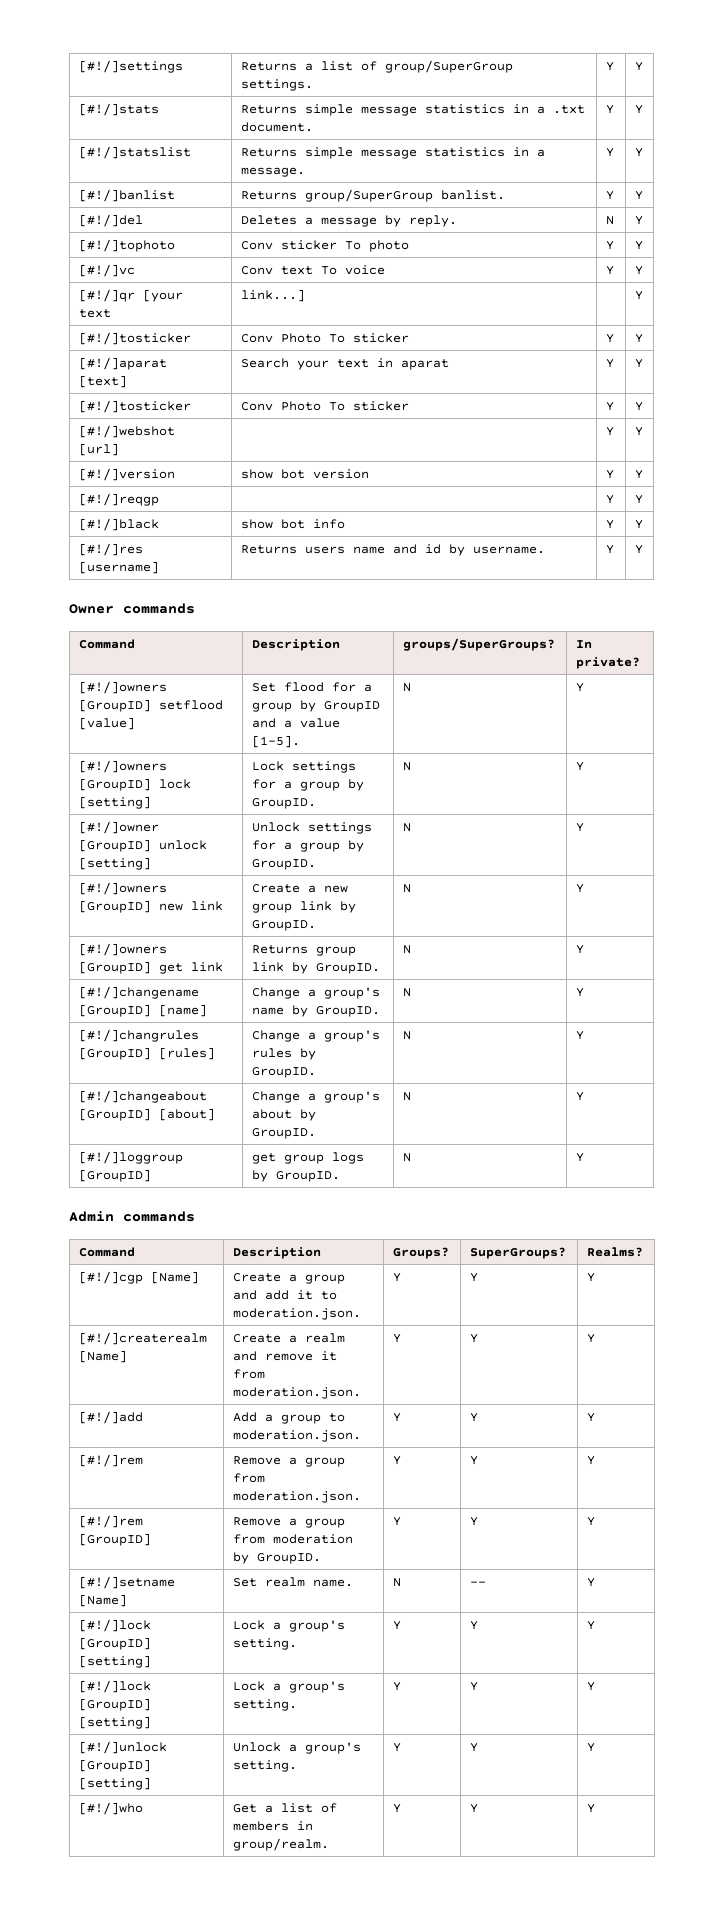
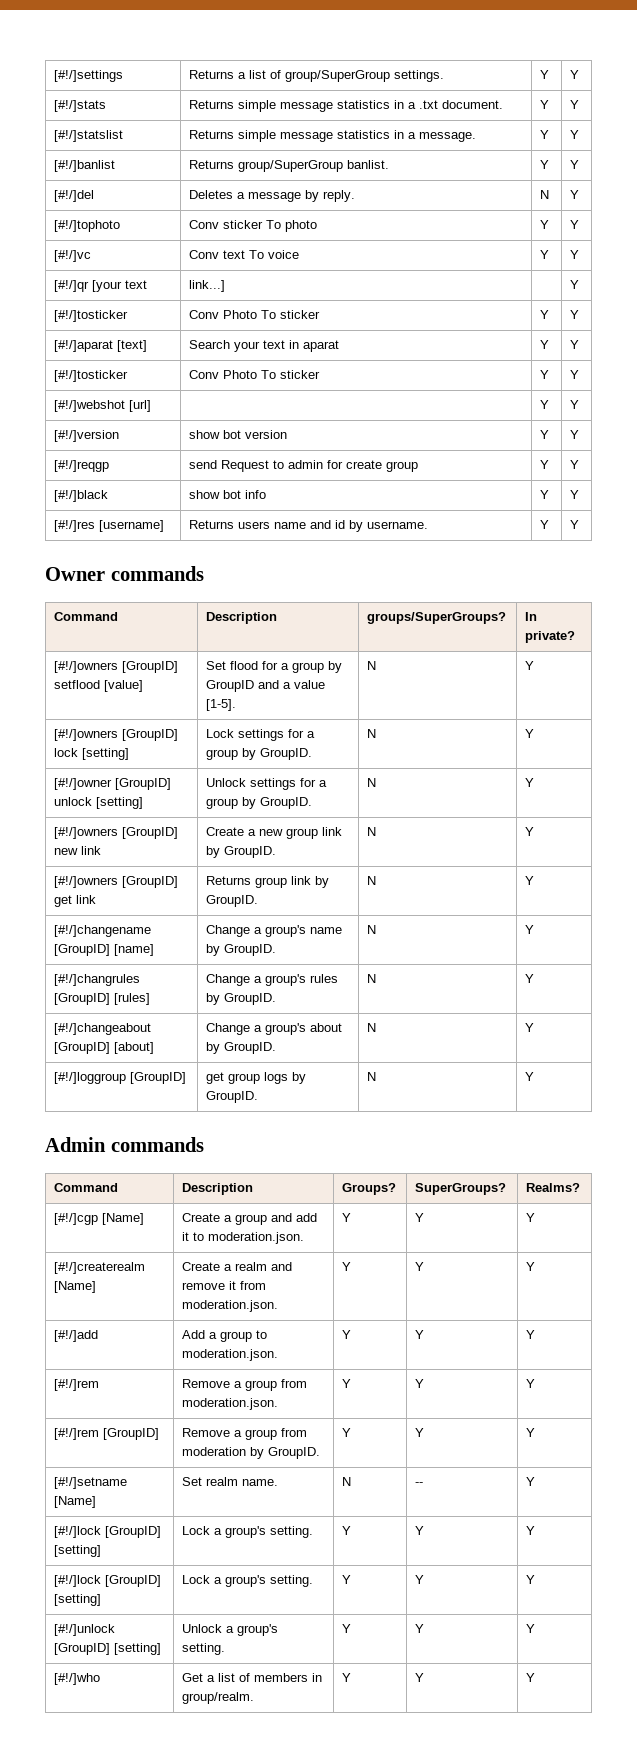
- [#!/]reqgp | | Y | Y
+ [#!/]reqgp | send Request to admin for create group | Y | Y

